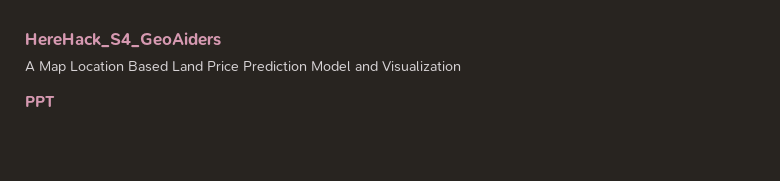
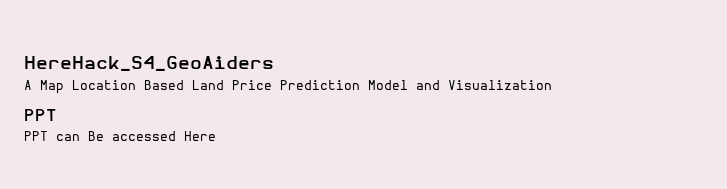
+ PPT can Be accessed Here

